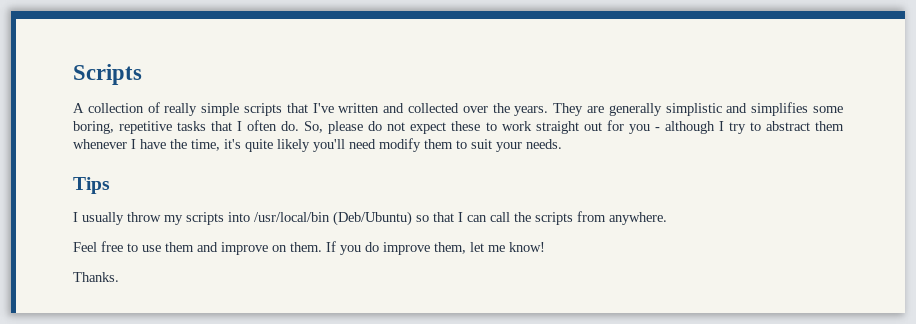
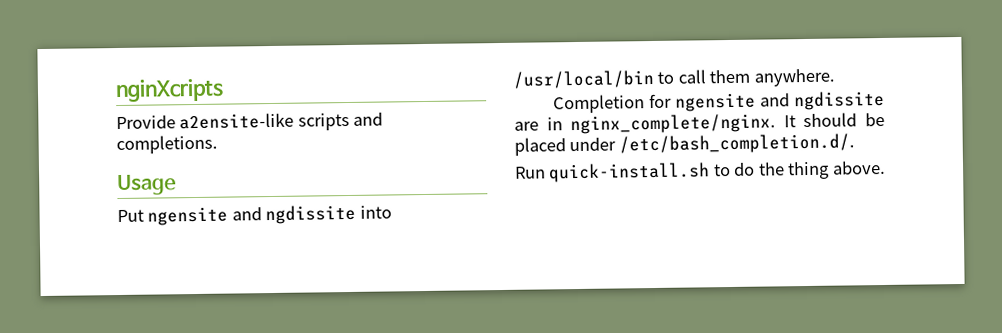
- Scripts
- A collection of really simple scripts that I've written and collected over the years. They are generally simplistic and simplifies some boring, repetitive tasks that I often do. So, please do not expect these to work straight out for you - although I try to abstract them whenever I have the time, it's quite likely you'll need modify them to suit your needs.
- Tips
- I usually throw my scripts into /usr/local/bin (Deb/Ubuntu) so that I can call the scripts from anywhere.
- Feel free to use them and improve on them. If you do improve them, let me know!
- Thanks.
+ nginXcripts
+ Provide a2ensite-like scripts and completions.
+ Usage
+ Put ngensite and ngdissite into /usr/local/bin to call them anywhere.
+ Completion for ngensite and ngdissite are in nginx_complete/nginx. It should be placed under /etc/bash_completion.d/.
+ Run quick-install.sh to do the thing above.

